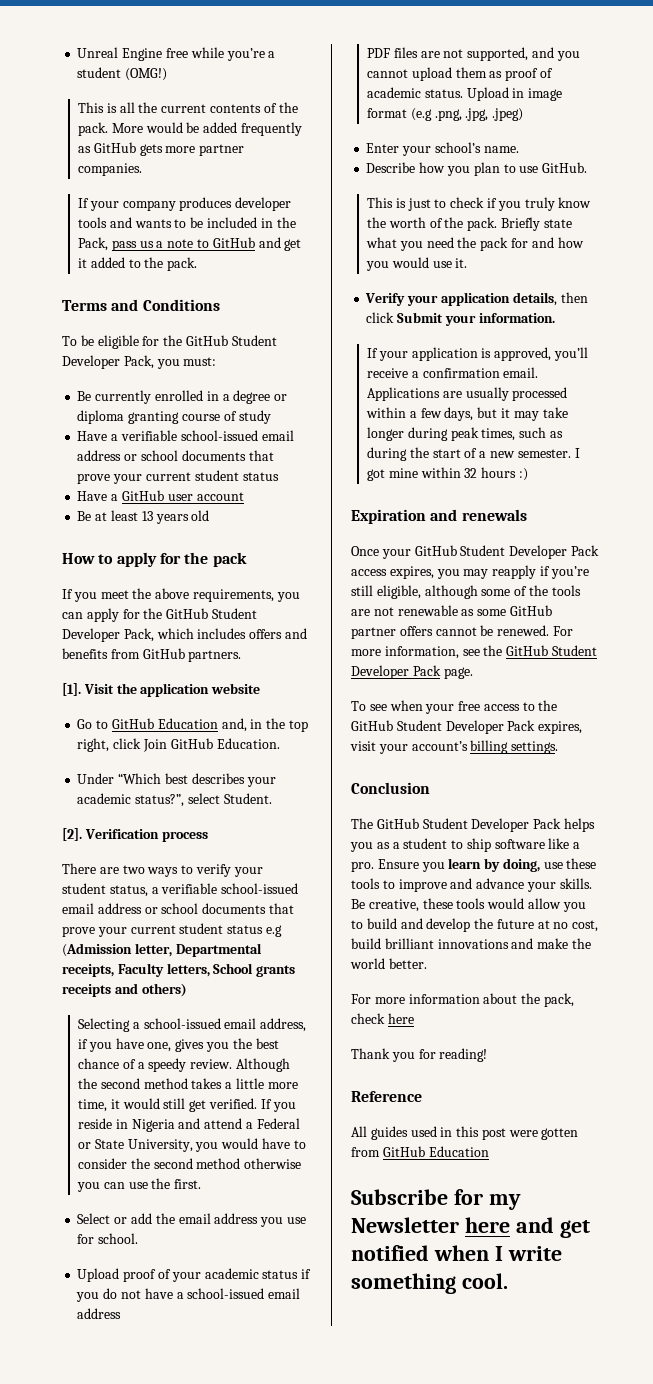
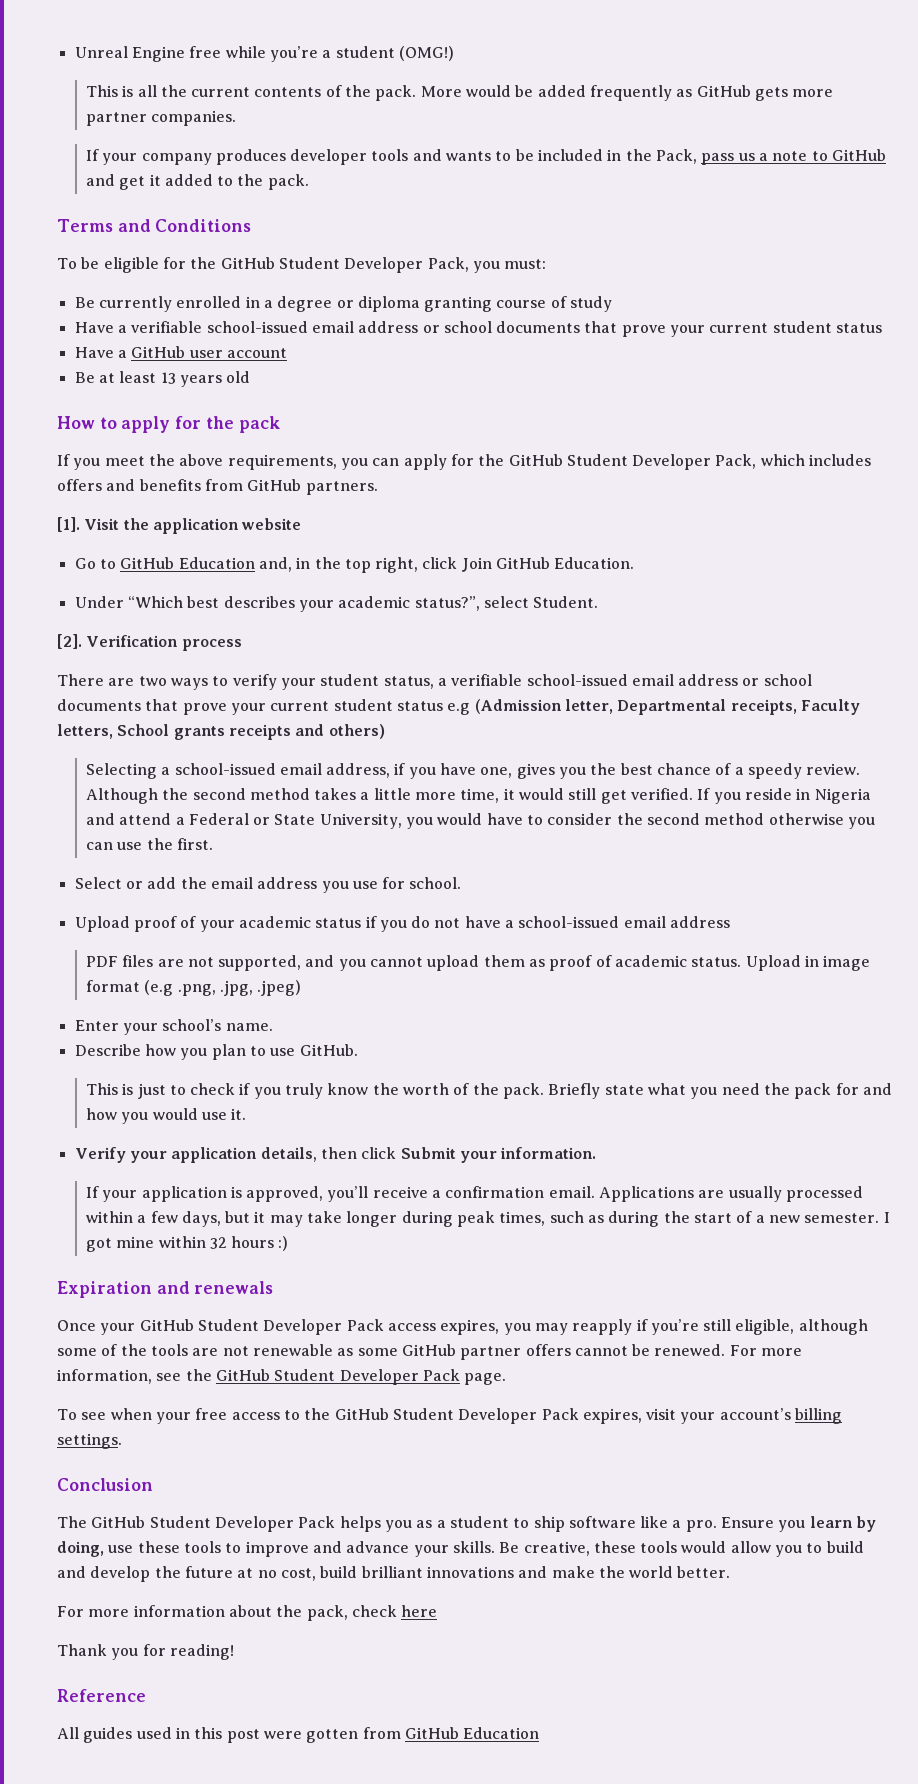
- Subscribe for my Newsletter here and get notified when I write something cool.

